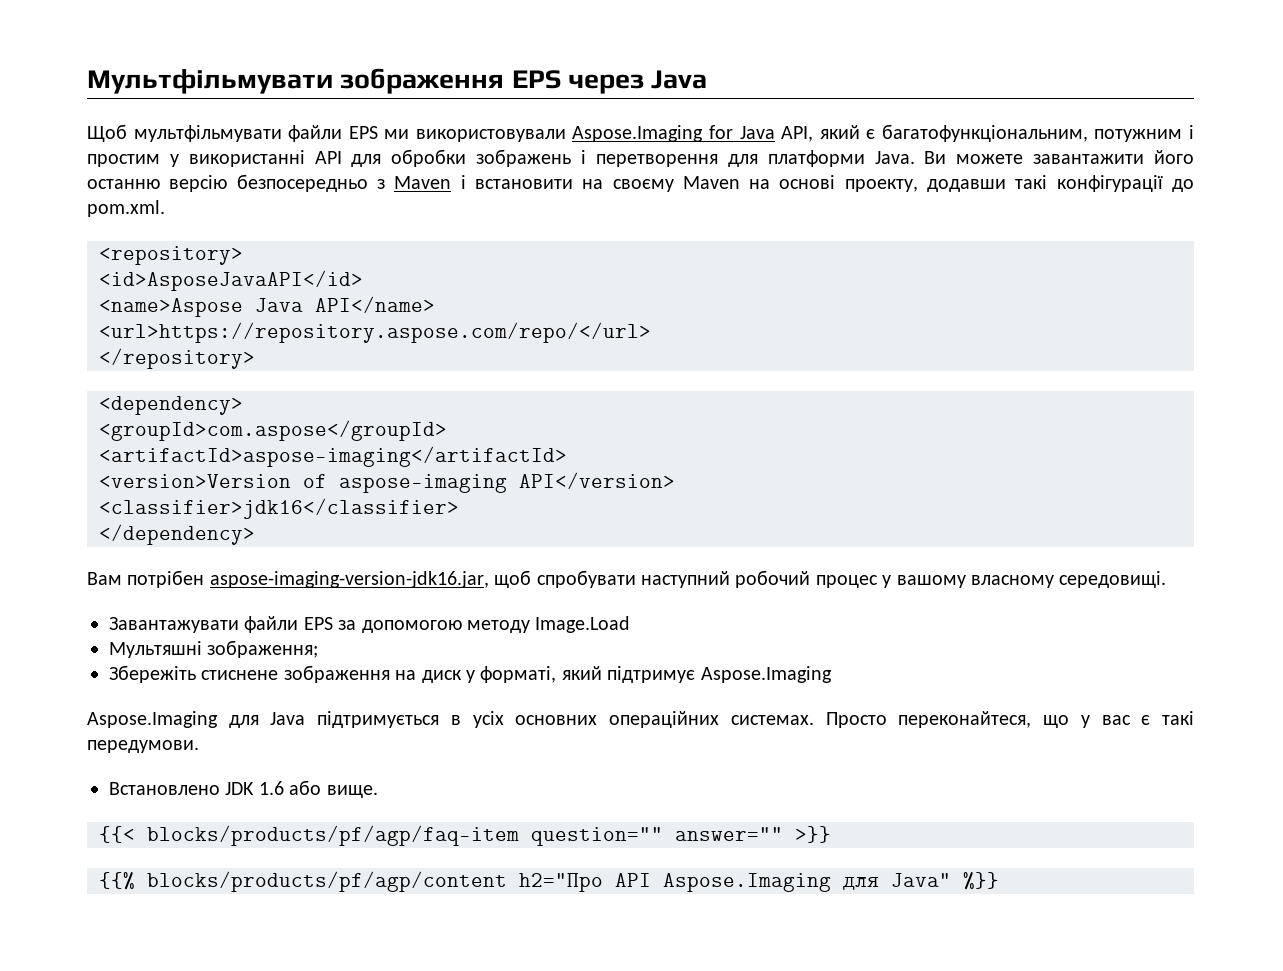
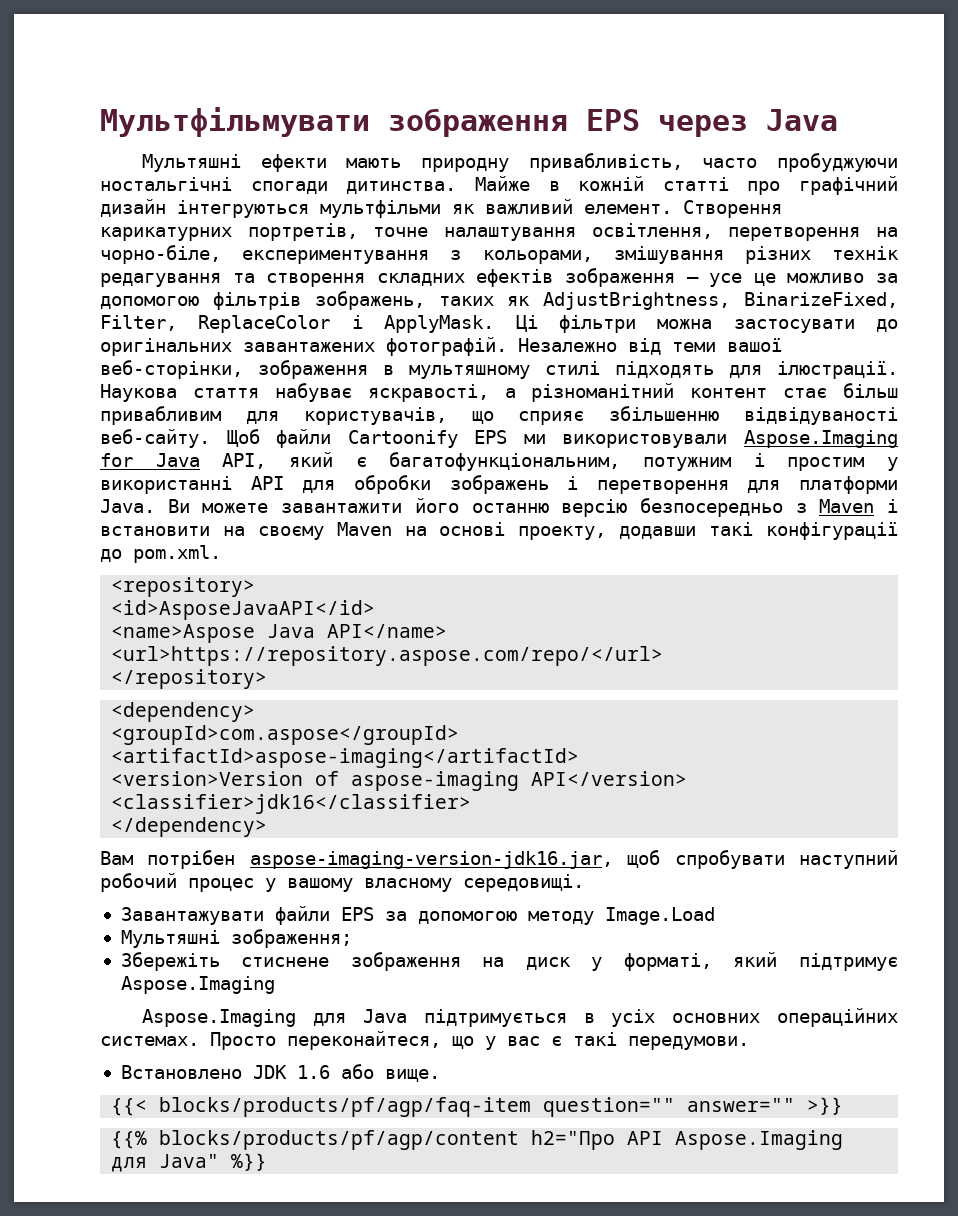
- Щоб мультфільмувати файли EPS ми використовували Aspose.Imaging for Java API, який є багатофункціональним, потужним і простим у використанні API для обробки зображень і перетворення для платформи Java.
+ Мультяшні ефекти мають природну привабливість, часто пробуджуючи ностальгічні спогади дитинства. Майже в кожній статті про графічний дизайн інтегруються мультфільми як важливий елемент. Створення карикатурних портретів, точне налаштування освітлення, перетворення на чорно-біле, експериментування з кольорами, змішування різних технік редагування та створення складних ефектів зображення — усе це можливо за допомогою фільтрів зображень, таких як AdjustBrightness, BinarizeFixed, Filter, ReplaceColor і ApplyMask. Ці фільтри можна застосувати до оригінальних завантажених фотографій. Незалежно від теми вашої веб-сторінки, зображення в мультяшному стилі підходять для ілюстрації. Наукова стаття набуває яскравості, а різноманітний контент стає більш привабливим для користувачів, що сприяє збільшенню відвідуваності веб-сайту. Щоб файли Cartoonify EPS ми використовували Aspose.Imaging for Java API, який є багатофункціональним, потужним і простим у використанні API для обробки зображень і перетворення для платформи Java.

